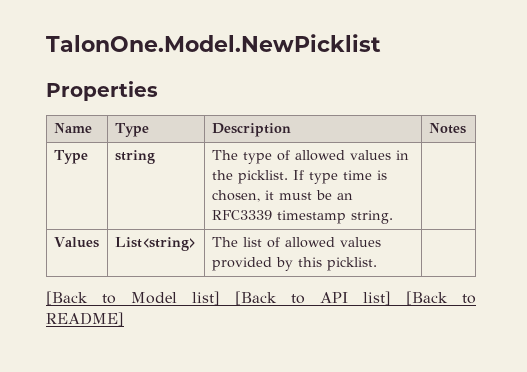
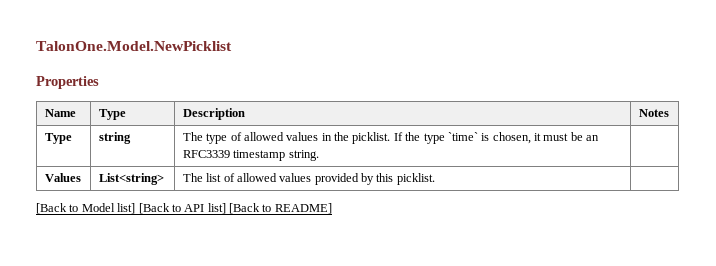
- Type | string | The type of allowed values in the picklist. If type time is chosen, it must be an RFC3339 timestamp string. |
+ Type | string | The type of allowed values in the picklist. If the type `time` is chosen, it must be an RFC3339 timestamp string. |

